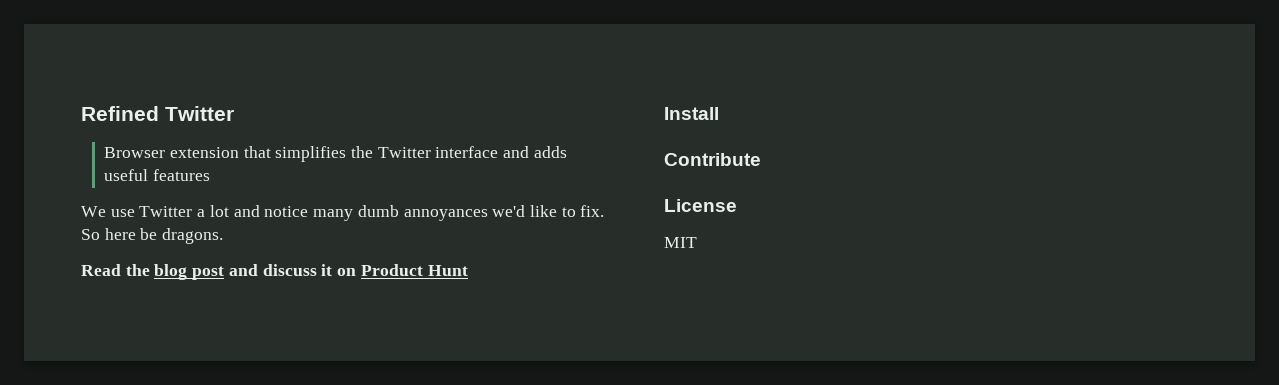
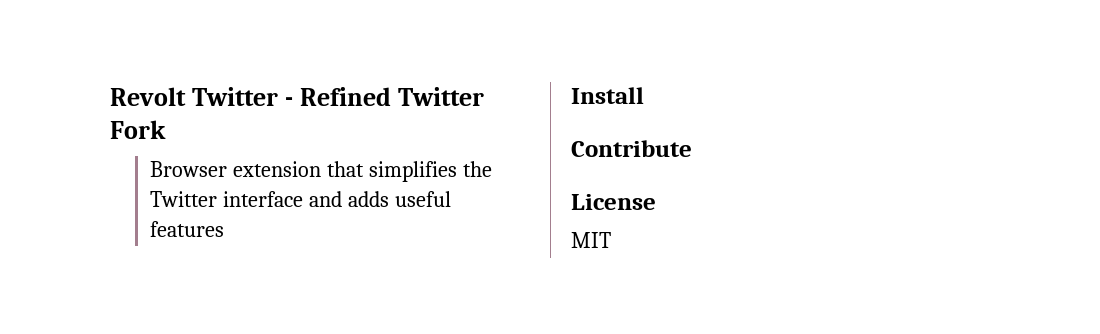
- Refined Twitter
+ Revolt Twitter - Refined Twitter Fork
- We use Twitter a lot and notice many dumb annoyances we'd like to fix. So here be dragons.
- Read the blog post and discuss it on Product Hunt

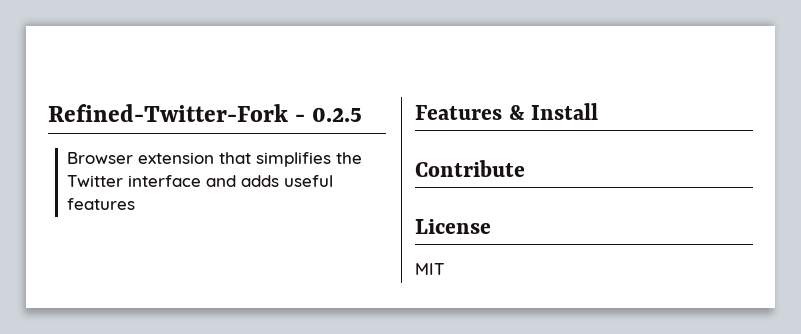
- Revolt Twitter - Refined Twitter Fork
+ Refined-Twitter-Fork - 0.2.5
- Install
+ Features & Install

